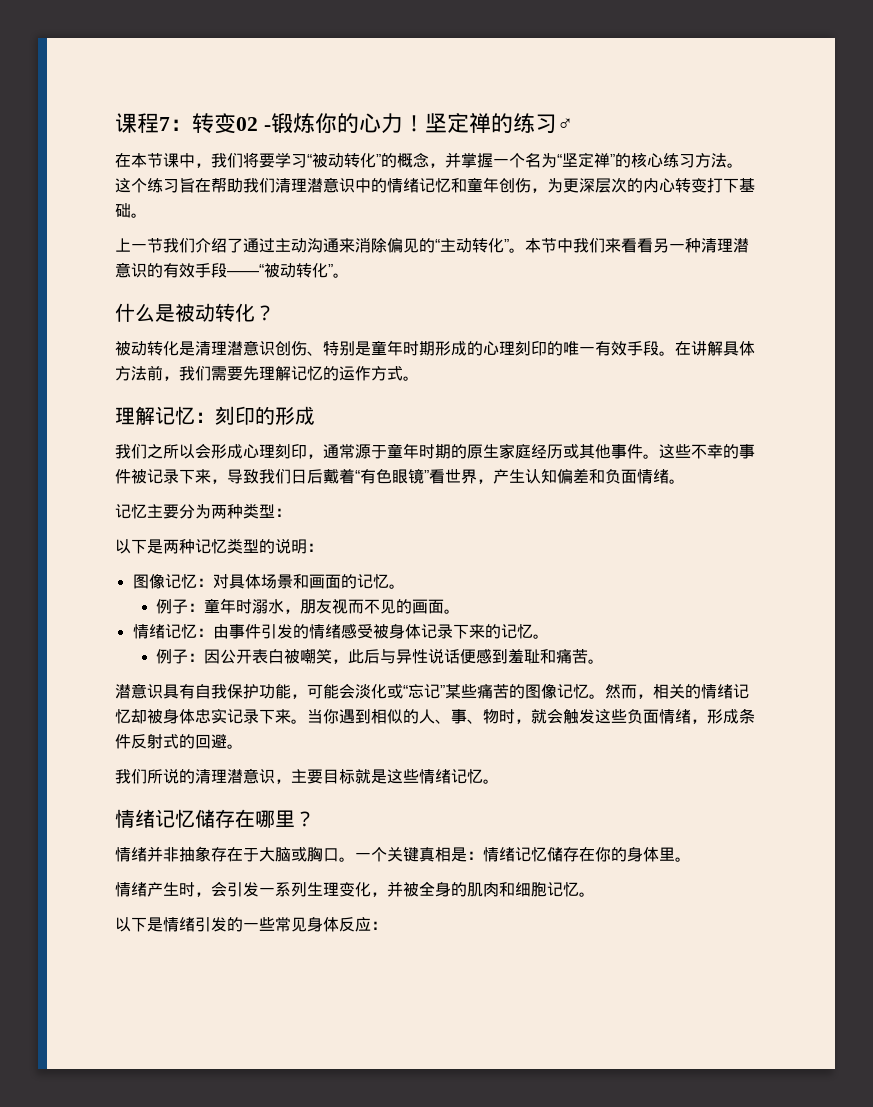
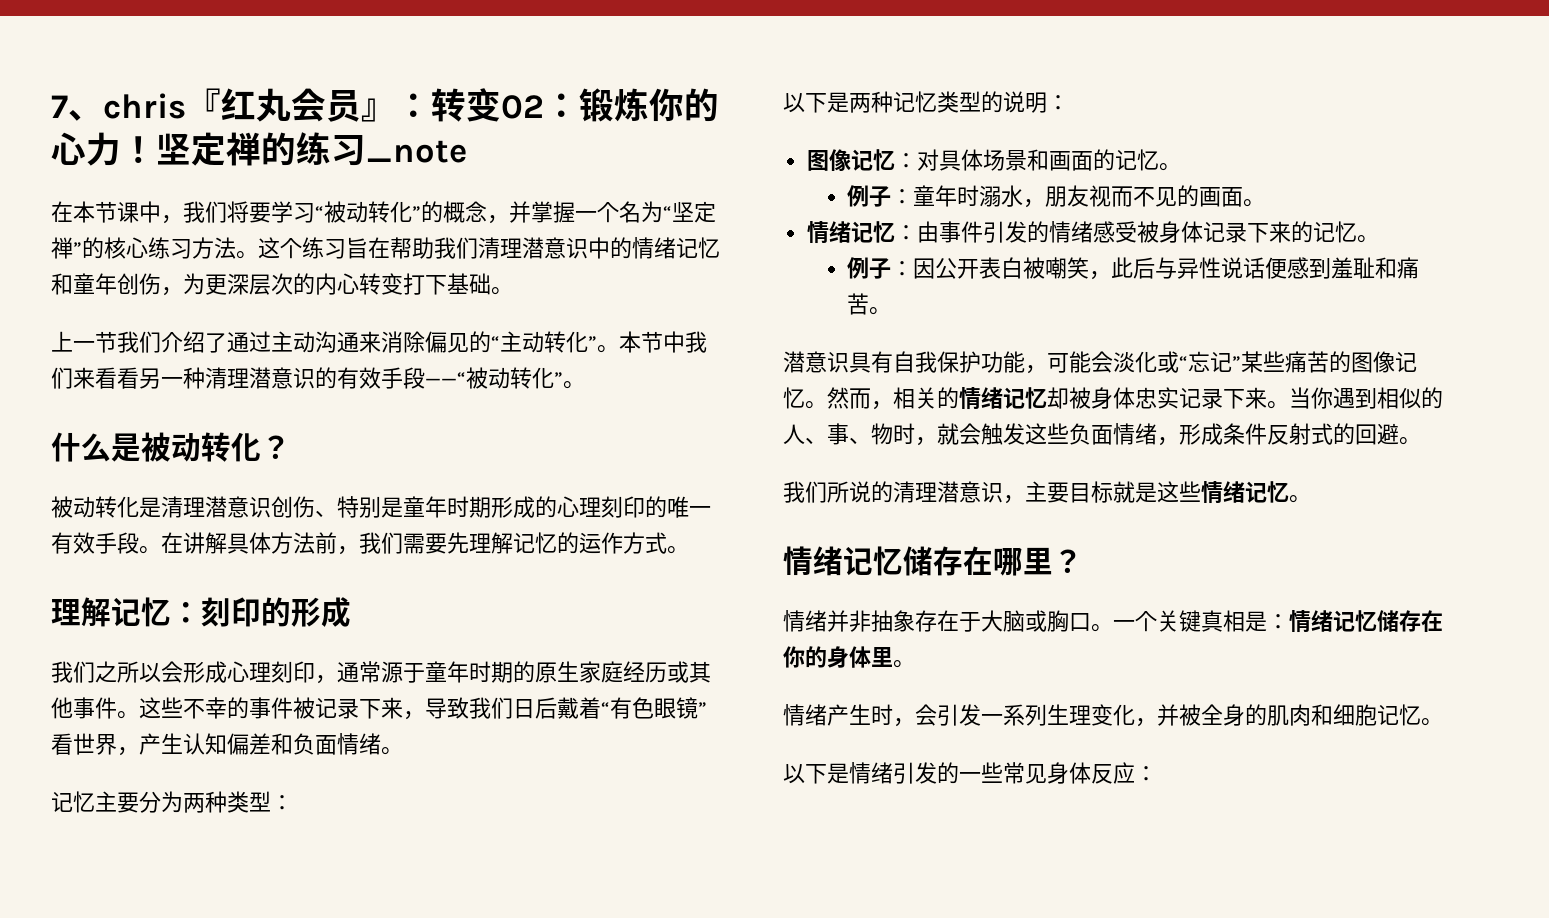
- 课程7：转变02 -锻炼你的心力！
+ 7、chris『红丸会员』：转变02：锻炼你的心力！
- 坚定禅的练习♂
+ 坚定禅的练习_note

